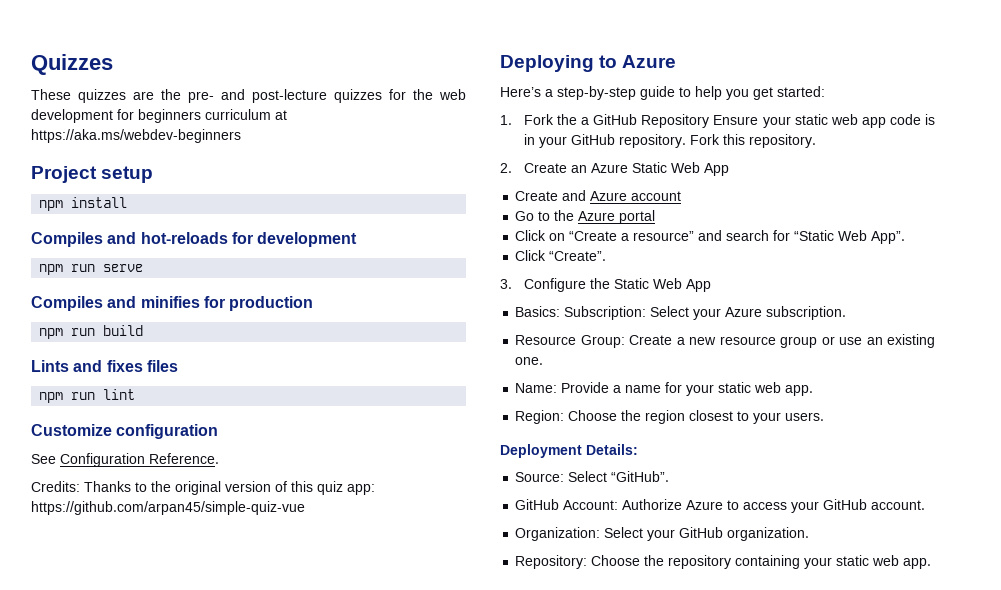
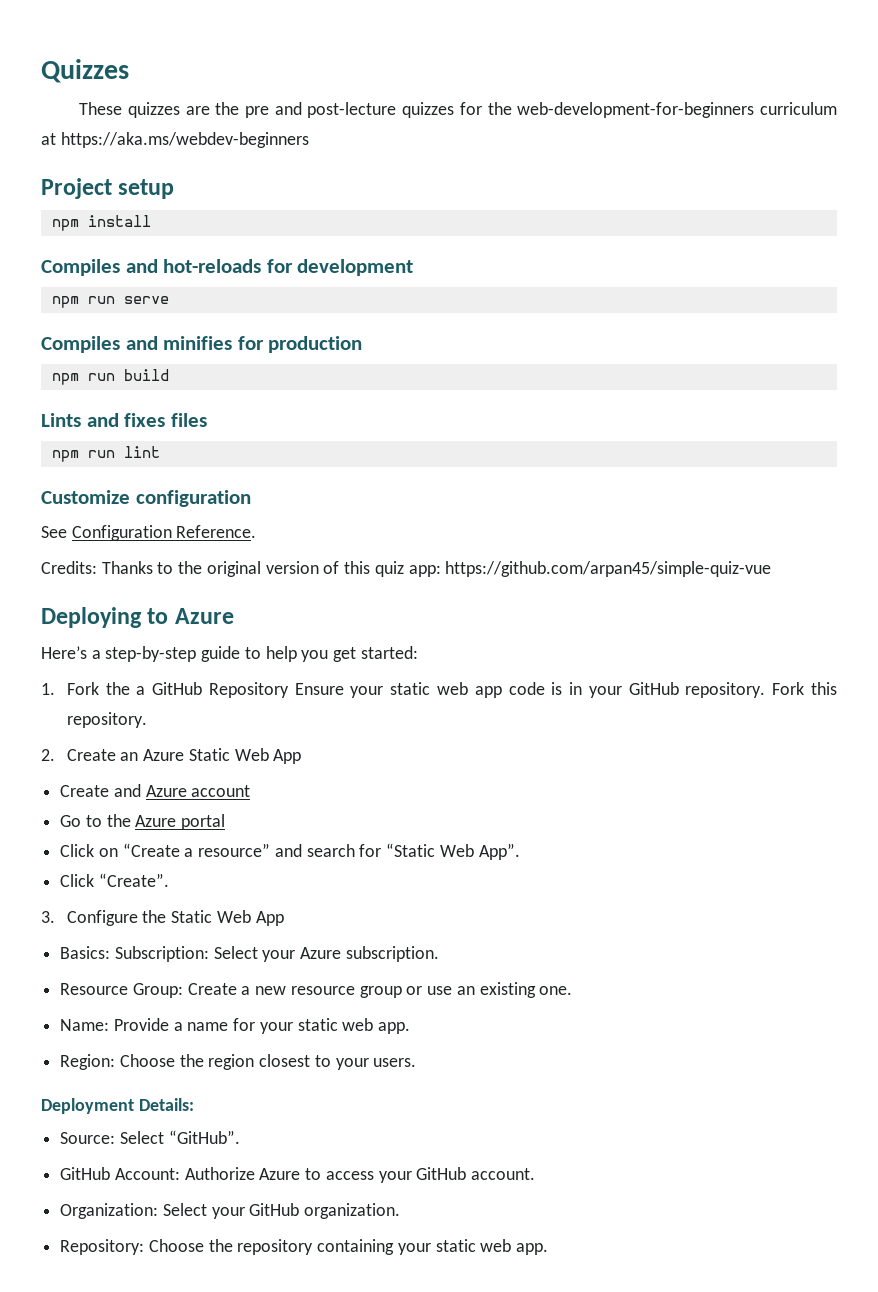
- These quizzes are the pre- and post-lecture quizzes for the web development for beginners curriculum at https://aka.ms/webdev-beginners
+ These quizzes are the pre and post-lecture quizzes for the web-development-for-beginners curriculum at https://aka.ms/webdev-beginners

